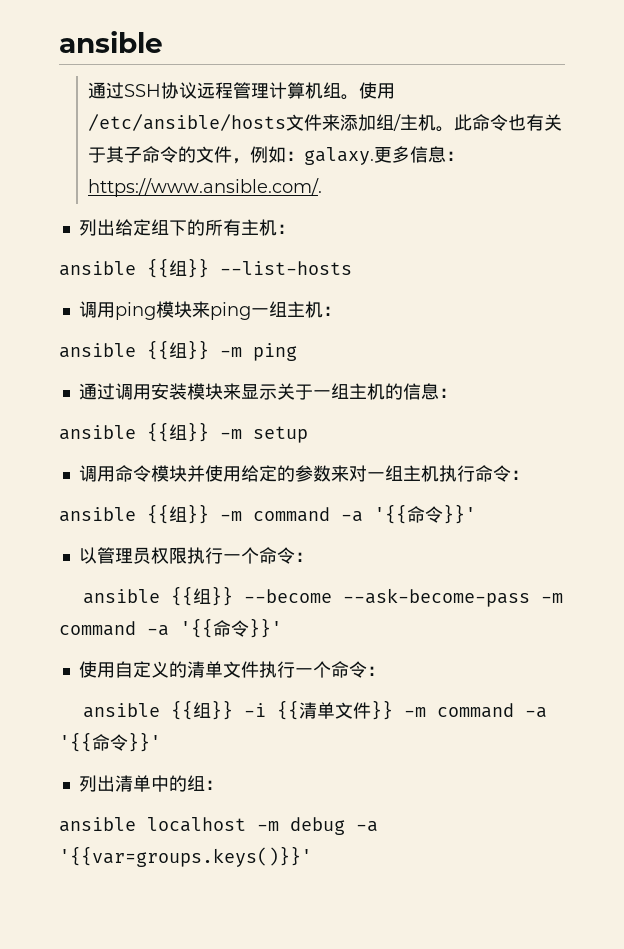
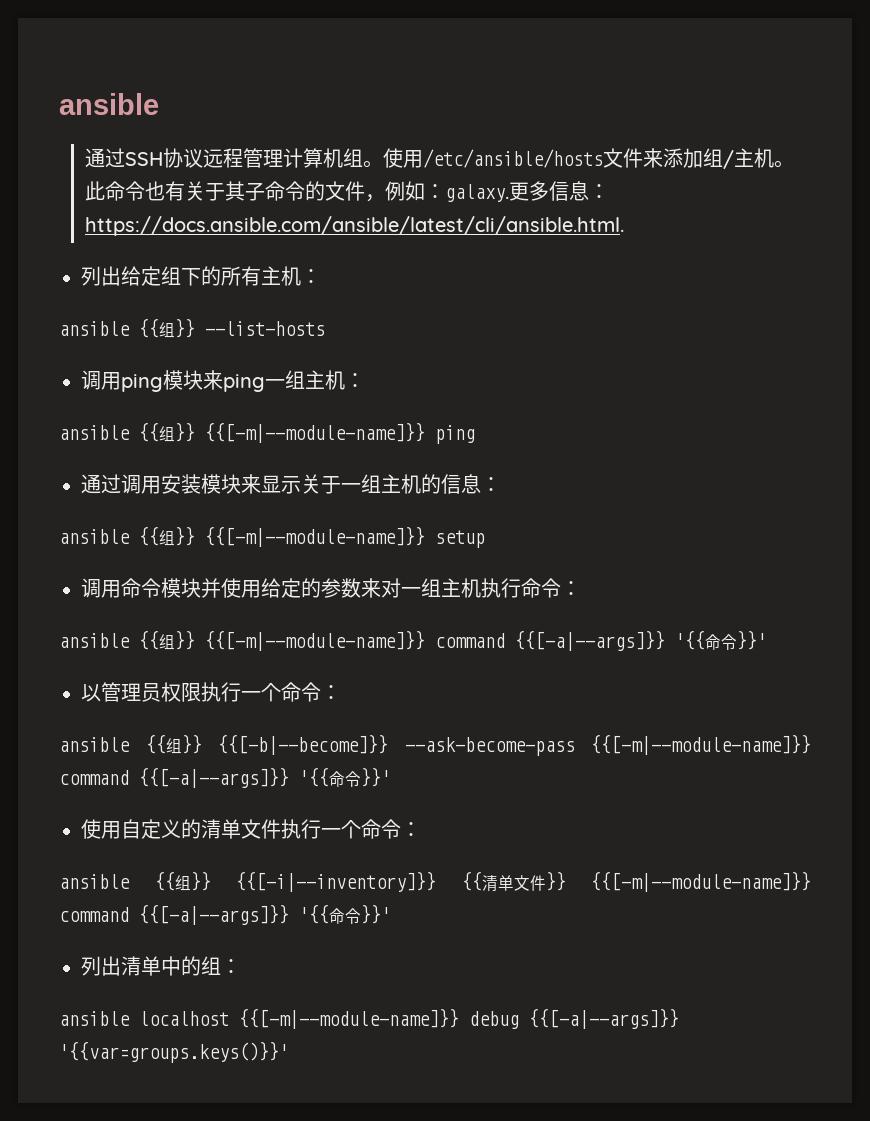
- 更多信息：https://www.ansible.com/.
+ 更多信息：https://docs.ansible.com/ansible/latest/cli/ansible.html.
- ansible {{组}} -m ping
+ ansible {{组}} {{[-m|--module-name]}} ping
- ansible {{组}} -m setup
+ ansible {{组}} {{[-m|--module-name]}} setup
- ansible {{组}} -m command -a '{{命令}}'
+ ansible {{组}} {{[-m|--module-name]}} command {{[-a|--args]}} '{{命令}}'
- ansible {{组}} --become --ask-become-pass -m command -a '{{命令}}'
+ ansible {{组}} {{[-b|--become]}} --ask-become-pass {{[-m|--module-name]}} command {{[-a|--args]}} '{{命令}}'
- ansible {{组}} -i {{清单文件}} -m command -a '{{命令}}'
+ ansible {{组}} {{[-i|--inventory]}} {{清单文件}} {{[-m|--module-name]}} command {{[-a|--args]}} '{{命令}}'
- ansible localhost -m debug -a '{{var=groups.keys()}}'
+ ansible localhost {{[-m|--module-name]}} debug {{[-a|--args]}} '{{var=groups.keys()}}'

